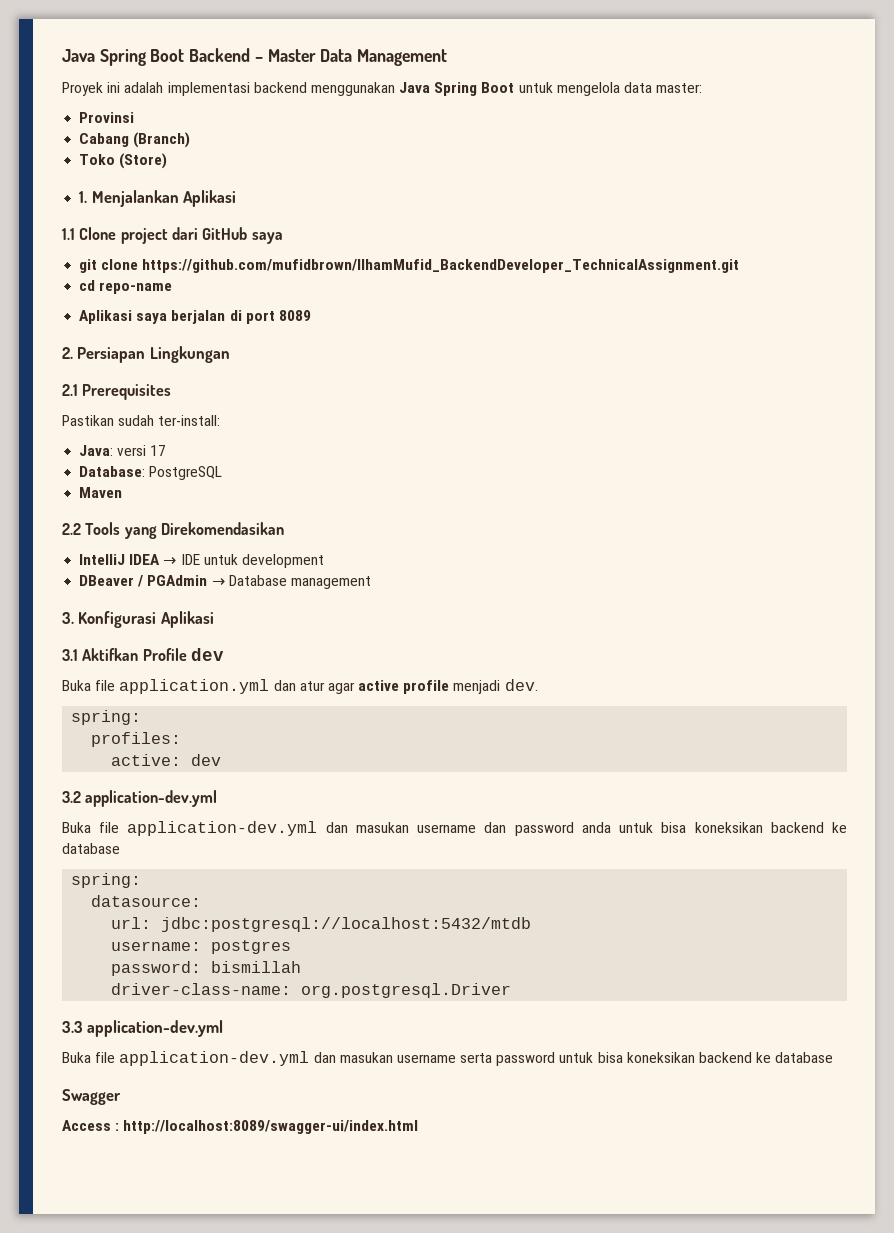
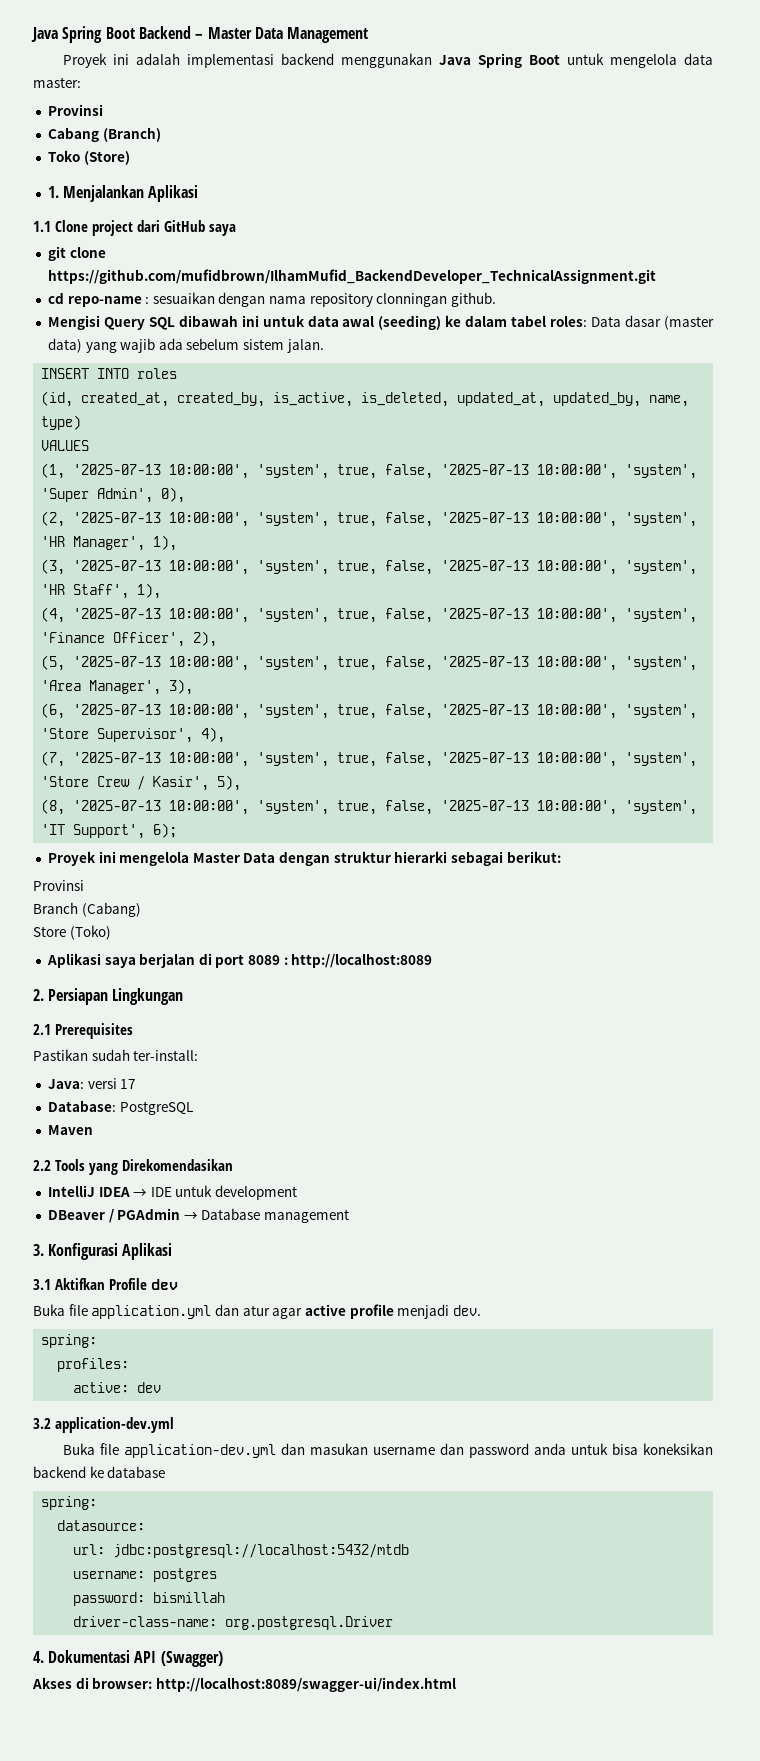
- cd repo-name
+ cd repo-name : sesuaikan dengan nama repository clonningan github.
+ Mengisi Query SQL dibawah ini untuk data awal (seeding) ke dalam tabel roles: Data dasar (master data) yang wajib ada sebelum sistem jalan.
+ INSERT INTO roles
+ (id, created_at, created_by, is_active, is_deleted, updated_at, updated_by, name, type)
+ VALUES
+ (1, '2025-07-13 10:00:00', 'system', true, false, '2025-07-13 10:00:00', 'system', 'Super Admin', 0),
+ (2, '2025-07-13 10:00:00', 'system', true, false, '2025-07-13 10:00:00', 'system', 'HR Manager', 1),
+ (3, '2025-07-13 10:00:00', 'system', true, false, '2025-07-13 10:00:00', 'system', 'HR Staff', 1),
+ (4, '2025-07-13 10:00:00', 'system', true, false, '2025-07-13 10:00:00', 'system', 'Finance Officer', 2),
+ (5, '2025-07-13 10:00:00', 'system', true, false, '2025-07-13 10:00:00', 'system', 'Area Manager', 3),
+ (6, '2025-07-13 10:00:00', 'system', true, false, '2025-07-13 10:00:00', 'system', 'Store Supervisor', 4),
+ (7, '2025-07-13 10:00:00', 'system', true, false, '2025-07-13 10:00:00', 'system', 'Store Crew / Kasir', 5),
+ (8, '2025-07-13 10:00:00', 'system', true, false, '2025-07-13 10:00:00', 'system', 'IT Support', 6);
+ Proyek ini mengelola Master Data dengan struktur hierarki sebagai berikut:
+ Provinsi
+ Branch (Cabang)
+ Store (Toko)
- Aplikasi saya berjalan di port 8089
+ Aplikasi saya berjalan di port 8089 : http://localhost:8089
- 3.3 application-dev.yml
- Buka file application-dev.yml dan masukan username serta password untuk bisa koneksikan backend ke database
- Swagger
- Access : http://localhost:8089/swagger-ui/index.html
+ 4. Dokumentasi API (Swagger)
+ Akses di browser: http://localhost:8089/swagger-ui/index.html

